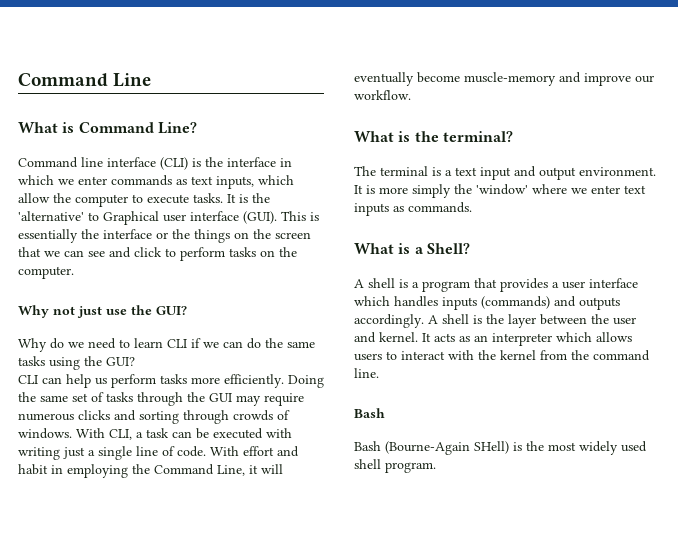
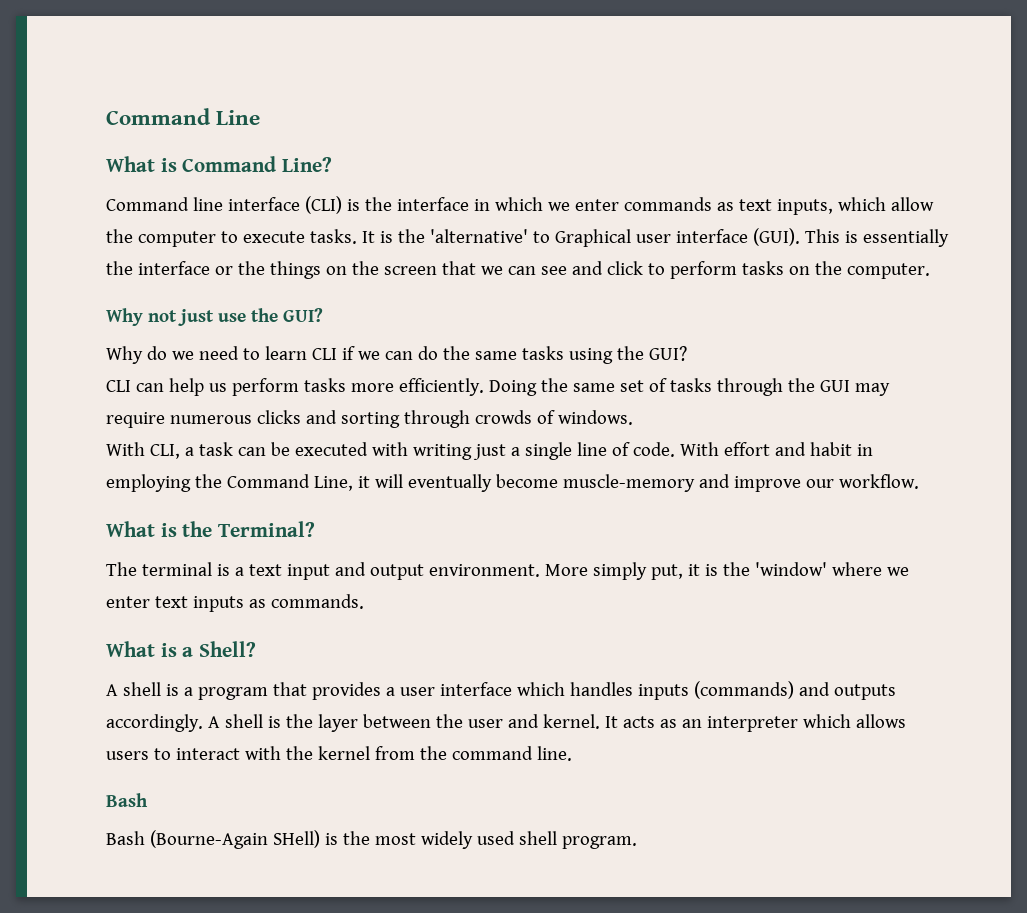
- Doing the same set of tasks through the GUI may require numerous clicks and sorting through crowds of windows. With CLI, a task can be executed with writing just a single line of code.
+ Doing the same set of tasks through the GUI may require numerous clicks and sorting through crowds of windows.
+ With CLI, a task can be executed with writing just a single line of code.
- What is the terminal?
+ What is the Terminal?
- It is more simply the 'window' where we enter text inputs as commands.
+ More simply put, it is the 'window' where we enter text inputs as commands.

